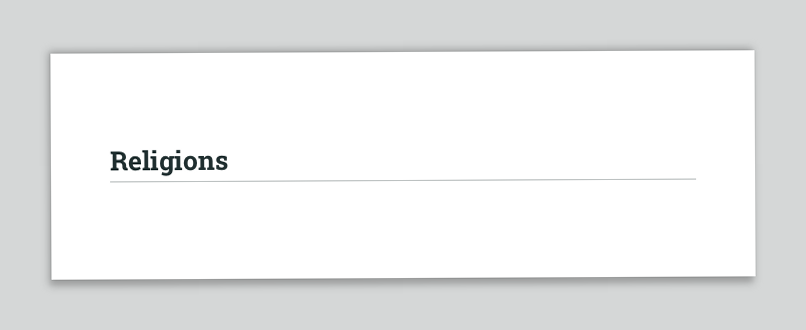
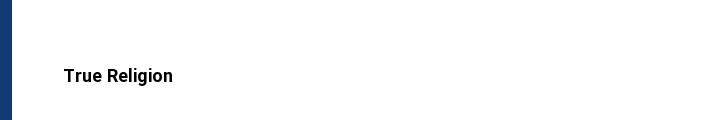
- Religions
+ True Religion

